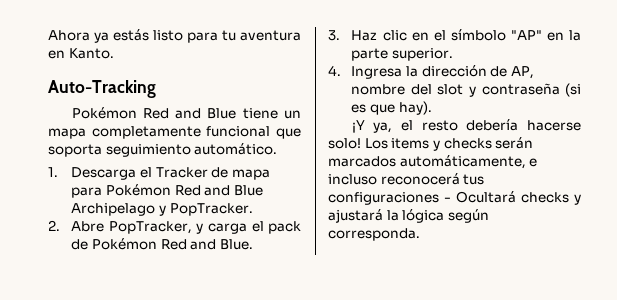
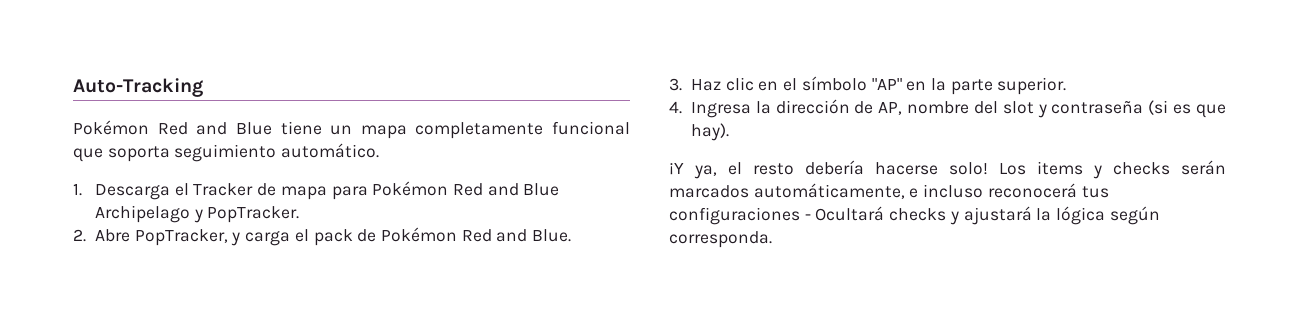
- Ahora ya estás listo para tu aventura en Kanto.

